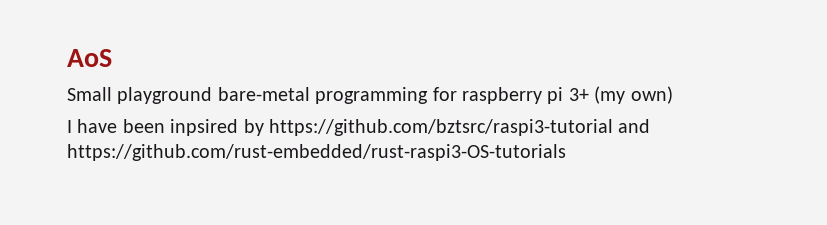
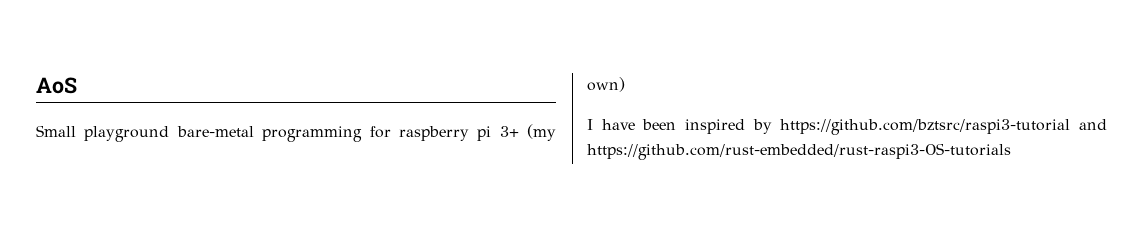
- I have been inpsired by https://github.com/bztsrc/raspi3-tutorial and https://github.com/rust-embedded/rust-raspi3-OS-tutorials
+ I have been inspired by https://github.com/bztsrc/raspi3-tutorial and https://github.com/rust-embedded/rust-raspi3-OS-tutorials

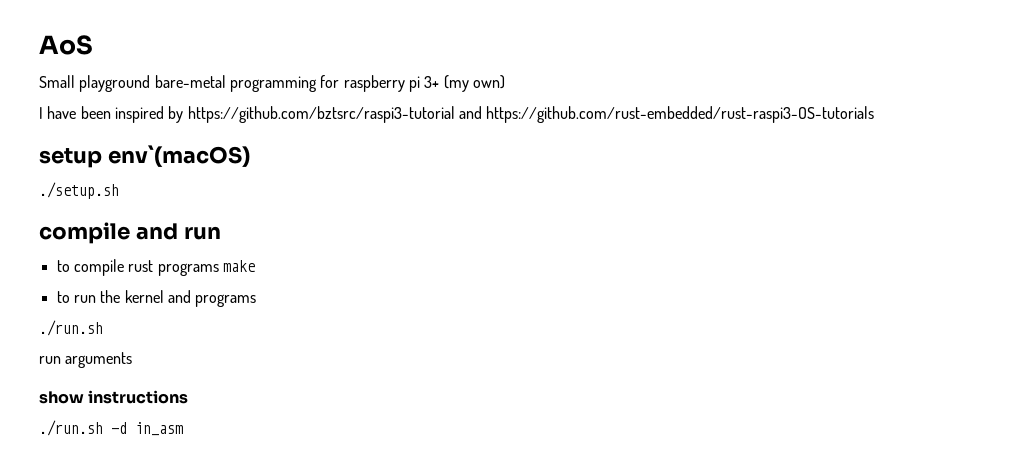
+ setup env`(macOS)
+ ./setup.sh
+ compile and run
+ to compile rust programs make
+ to run the kernel and programs
+ ./run.sh
+ run arguments
+ show instructions
+ ./run.sh -d in_asm

